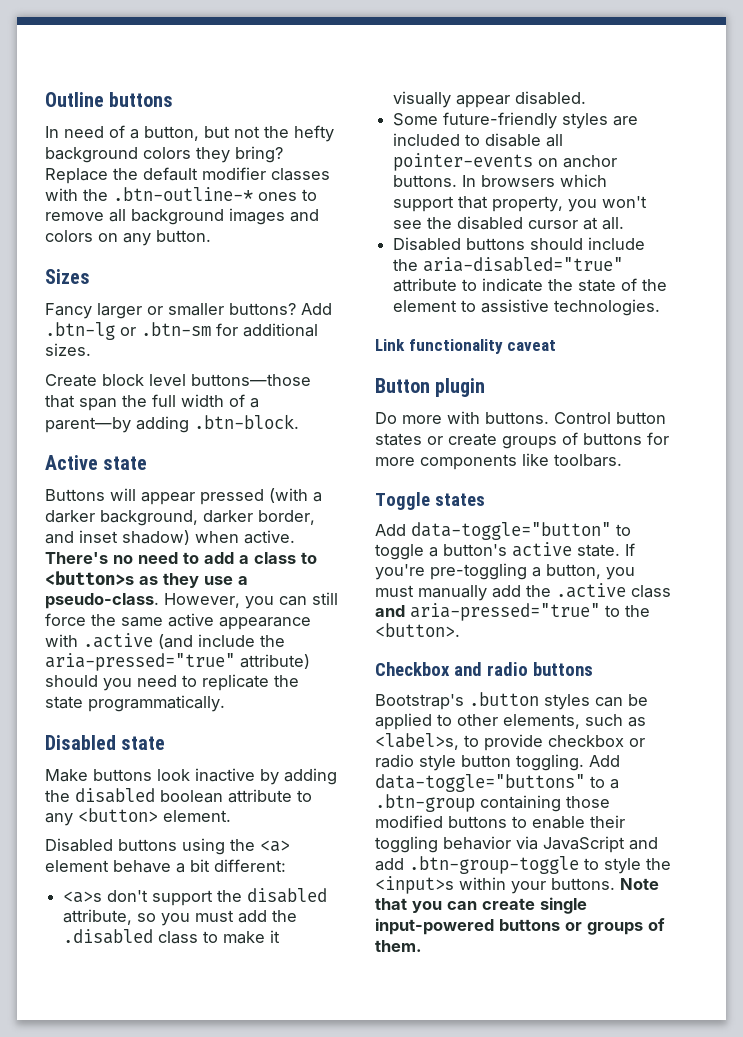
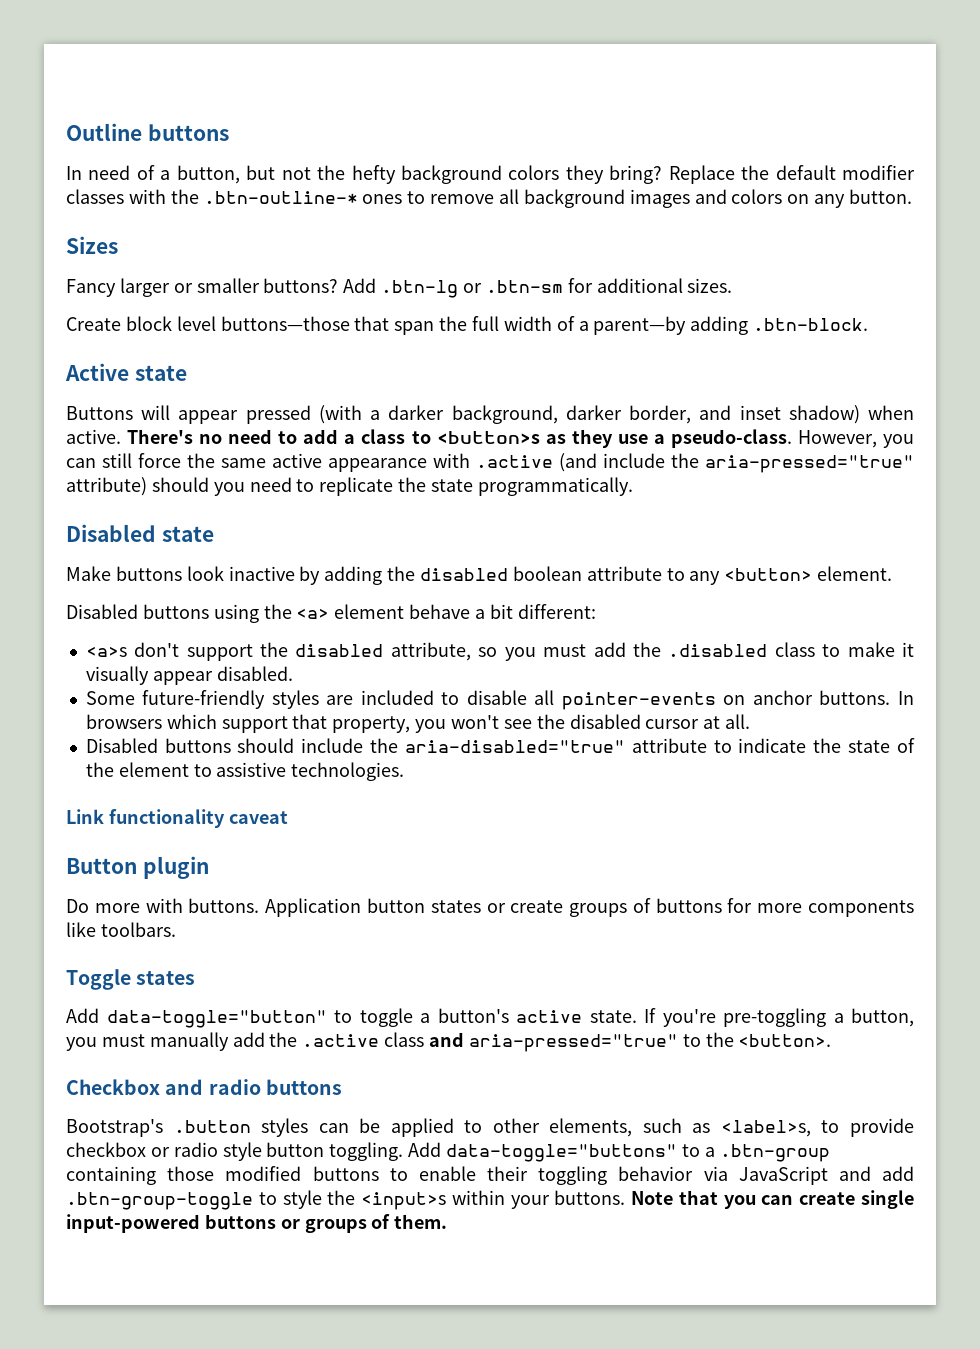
- Control button states or create groups of buttons for more components like toolbars.
+ Application button states or create groups of buttons for more components like toolbars.

